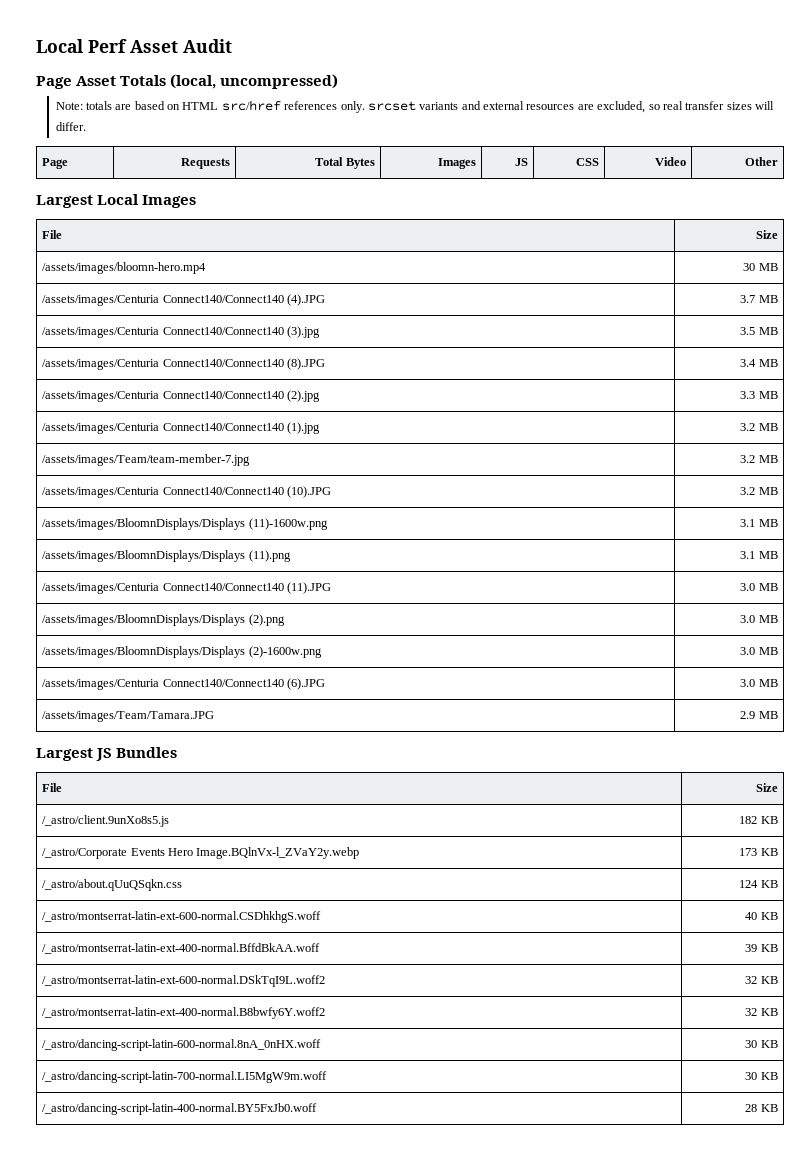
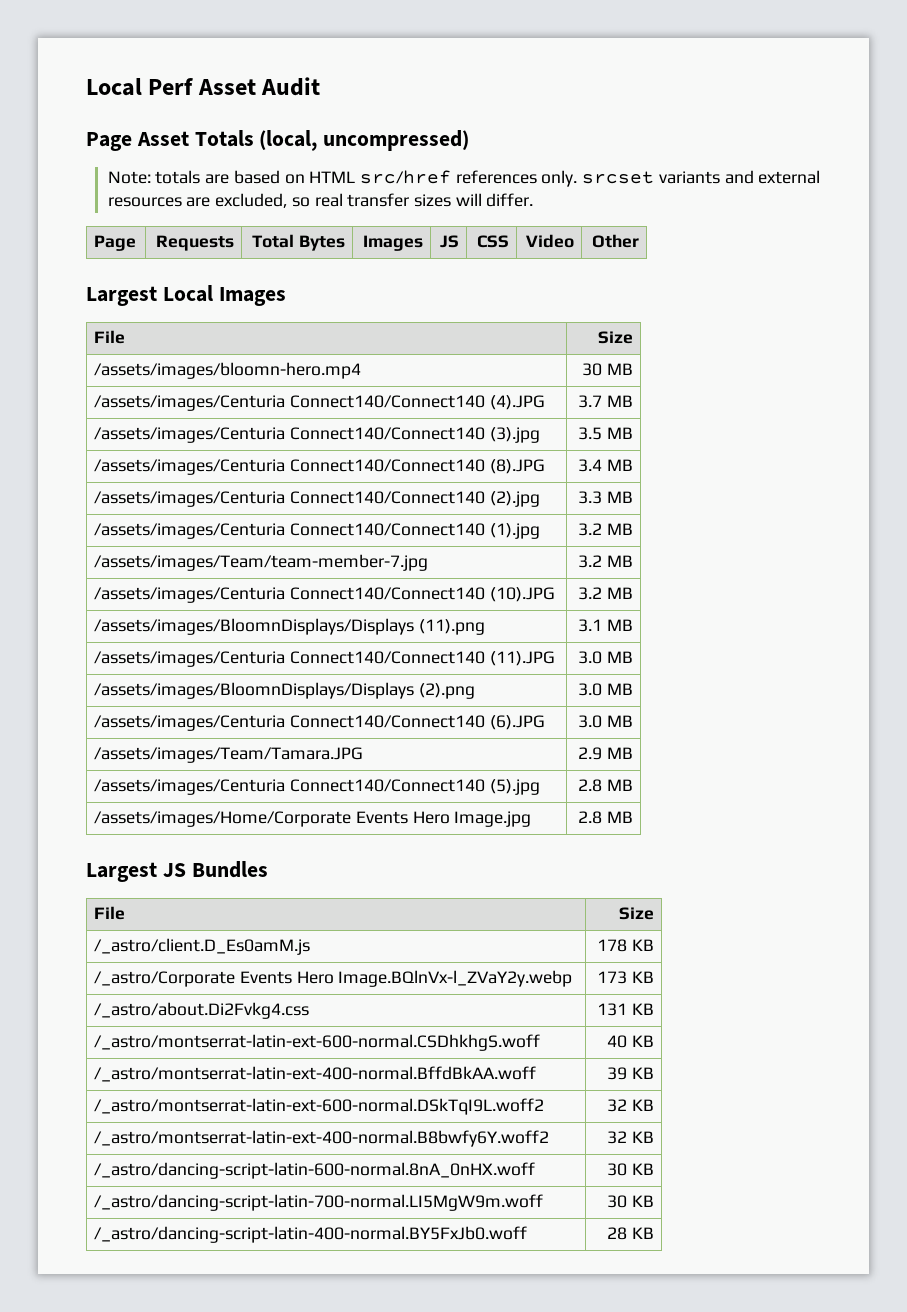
- /assets/images/BloomnDisplays/Displays (11)-1600w.png | 3.1 MB
- /assets/images/BloomnDisplays/Displays (2)-1600w.png | 3.0 MB
+ /assets/images/Centuria Connect140/Connect140 (5).jpg | 2.8 MB
+ /assets/images/Home/Corporate Events Hero Image.jpg | 2.8 MB
- /_astro/client.9unXo8s5.js | 182 KB
+ /_astro/client.D_Es0amM.js | 178 KB
- /_astro/about.qUuQSqkn.css | 124 KB
+ /_astro/about.Di2Fvkg4.css | 131 KB

